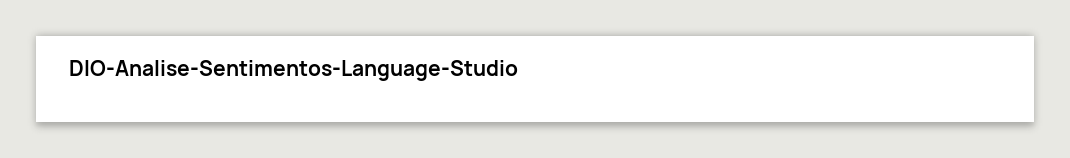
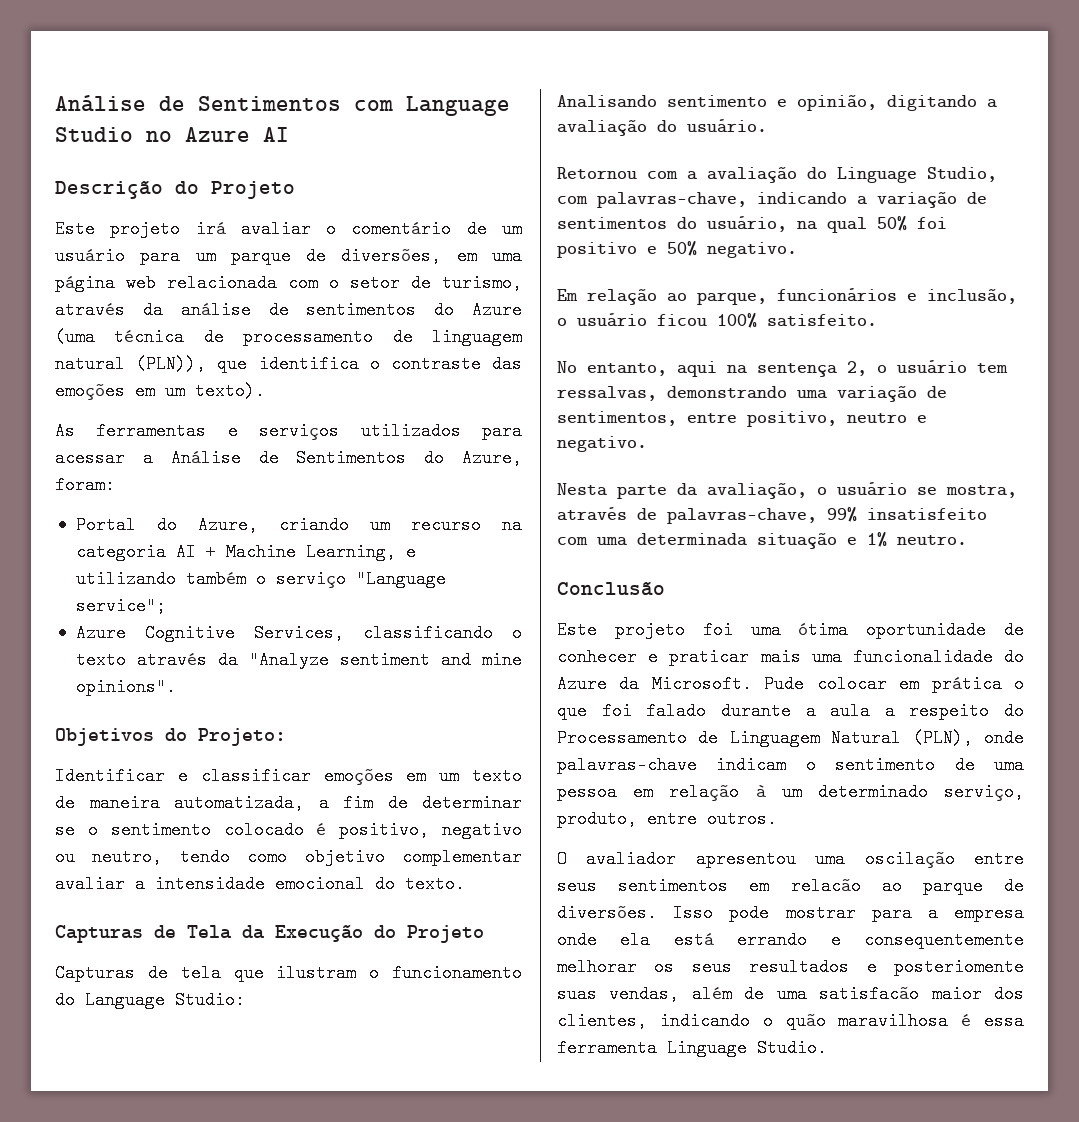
- DIO-Analise-Sentimentos-Language-Studio
+ Análise de Sentimentos com Language Studio no Azure AI
+ Descrição do Projeto
+ Este projeto irá avaliar o comentário de um usuário para um parque de diversões, em uma página web relacionada com o setor de turismo, através da análise de sentimentos do Azure (uma técnica de processamento de linguagem natural (PLN)), que identifica o contraste das emoções em um texto).
+ As ferramentas e serviços utilizados para acessar a Análise de Sentimentos do Azure, foram:
+ Portal do Azure, criando um recurso na categoria AI + Machine Learning, e utilizando também o serviço "Language service";
+ Azure Cognitive Services, classificando o texto através da "Analyze sentiment and mine opinions".
+ Objetivos do Projeto:
+ Identificar e classificar emoções em um texto de maneira automatizada, a fim de determinar se o sentimento colocado é positivo, negativo ou neutro, tendo como objetivo complementar avaliar a intensidade emocional do texto.
+ Capturas de Tela da Execução do Projeto
+ Capturas de tela que ilustram o funcionamento do Language Studio:
+ Analisando sentimento e opinião, digitando a avaliação do usuário.
+ Retornou com a avaliação do Linguage Studio, com palavras-chave, indicando a variação de sentimentos do usuário, na qual 50% foi positivo e 50% negativo.
+ Em relação ao parque, funcionários e inclusão, o usuário ficou 100% satisfeito.
+ No entanto, aqui na sentença 2, o usuário tem ressalvas, demonstrando uma variação de sentimentos, entre positivo, neutro e negativo.
+ Nesta parte da avaliação, o usuário se mostra, através de palavras-chave, 99% insatisfeito com uma determinada situação e 1% neutro.
+ Conclusão
+ Este projeto foi uma ótima oportunidade de conhecer e praticar mais uma funcionalidade do Azure da Microsoft. Pude colocar em prática o que foi falado durante a aula a respeito do Processamento de Linguagem Natural (PLN), onde palavras-chave indicam o sentimento de uma pessoa em relação à um determinado serviço, produto, entre outros.
+ O avaliador apresentou uma oscilação entre seus sentimentos em relacão ao parque de diversões. Isso pode mostrar para a empresa onde ela está errando e consequentemente melhorar os seus resultados e posteriomente suas vendas, além de uma satisfacão maior dos clientes, indicando o quão maravilhosa é essa ferramenta Linguage Studio.

